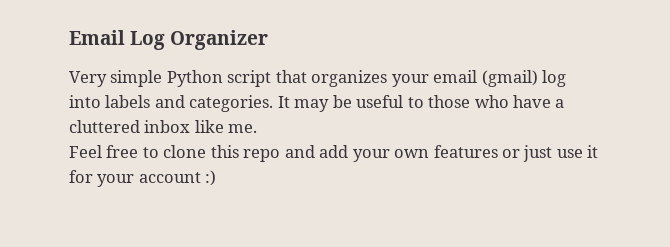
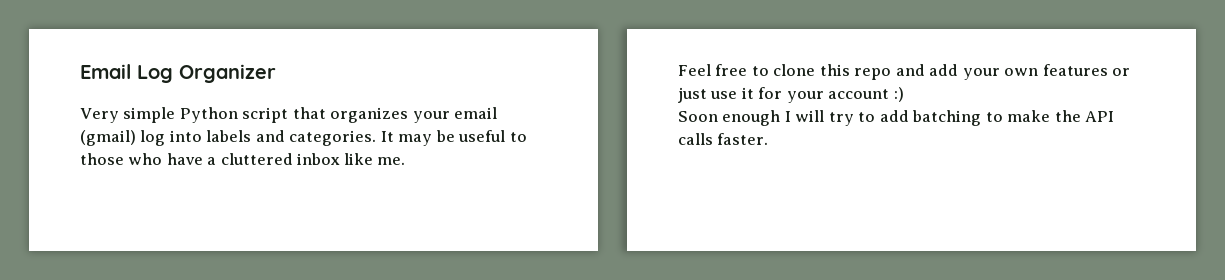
+ Soon enough I will try to add batching to make the API calls faster.

